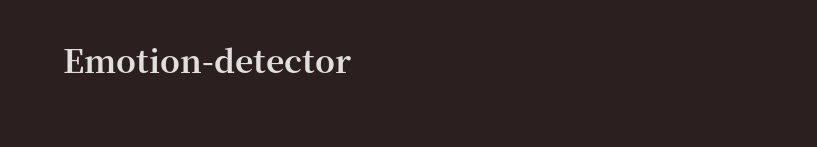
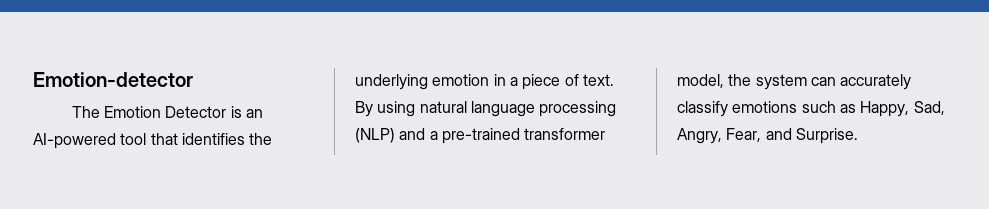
+ The Emotion Detector is an AI-powered tool that identifies the underlying emotion in a piece of text. By using natural language processing (NLP) and a pre-trained transformer model, the system can accurately classify emotions such as Happy, Sad, Angry, Fear, and Surprise.

